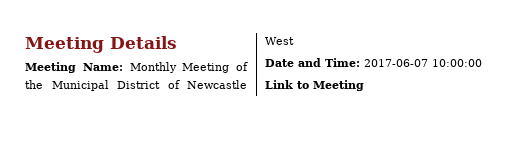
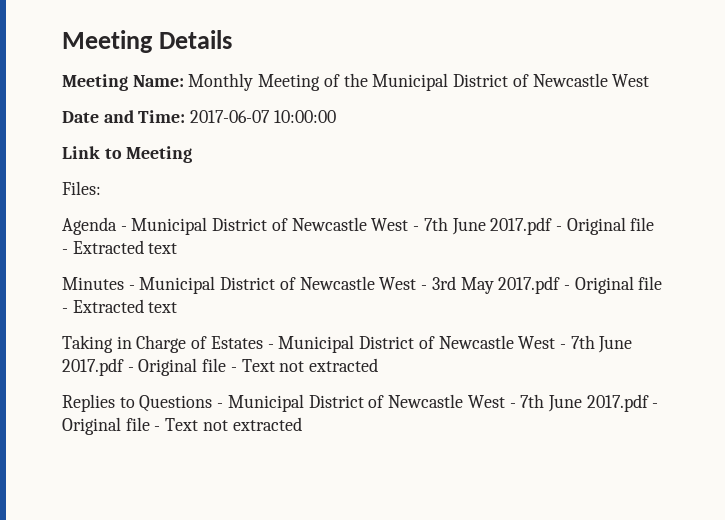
+ Files:
+ Agenda - Municipal District of Newcastle West - 7th June 2017.pdf - Original file - Extracted text
+ Minutes - Municipal District of Newcastle West - 3rd May 2017.pdf - Original file - Extracted text
+ Taking in Charge of Estates - Municipal District of Newcastle West - 7th June 2017.pdf - Original file - Text not extracted
+ Replies to Questions - Municipal District of Newcastle West - 7th June 2017.pdf - Original file - Text not extracted

